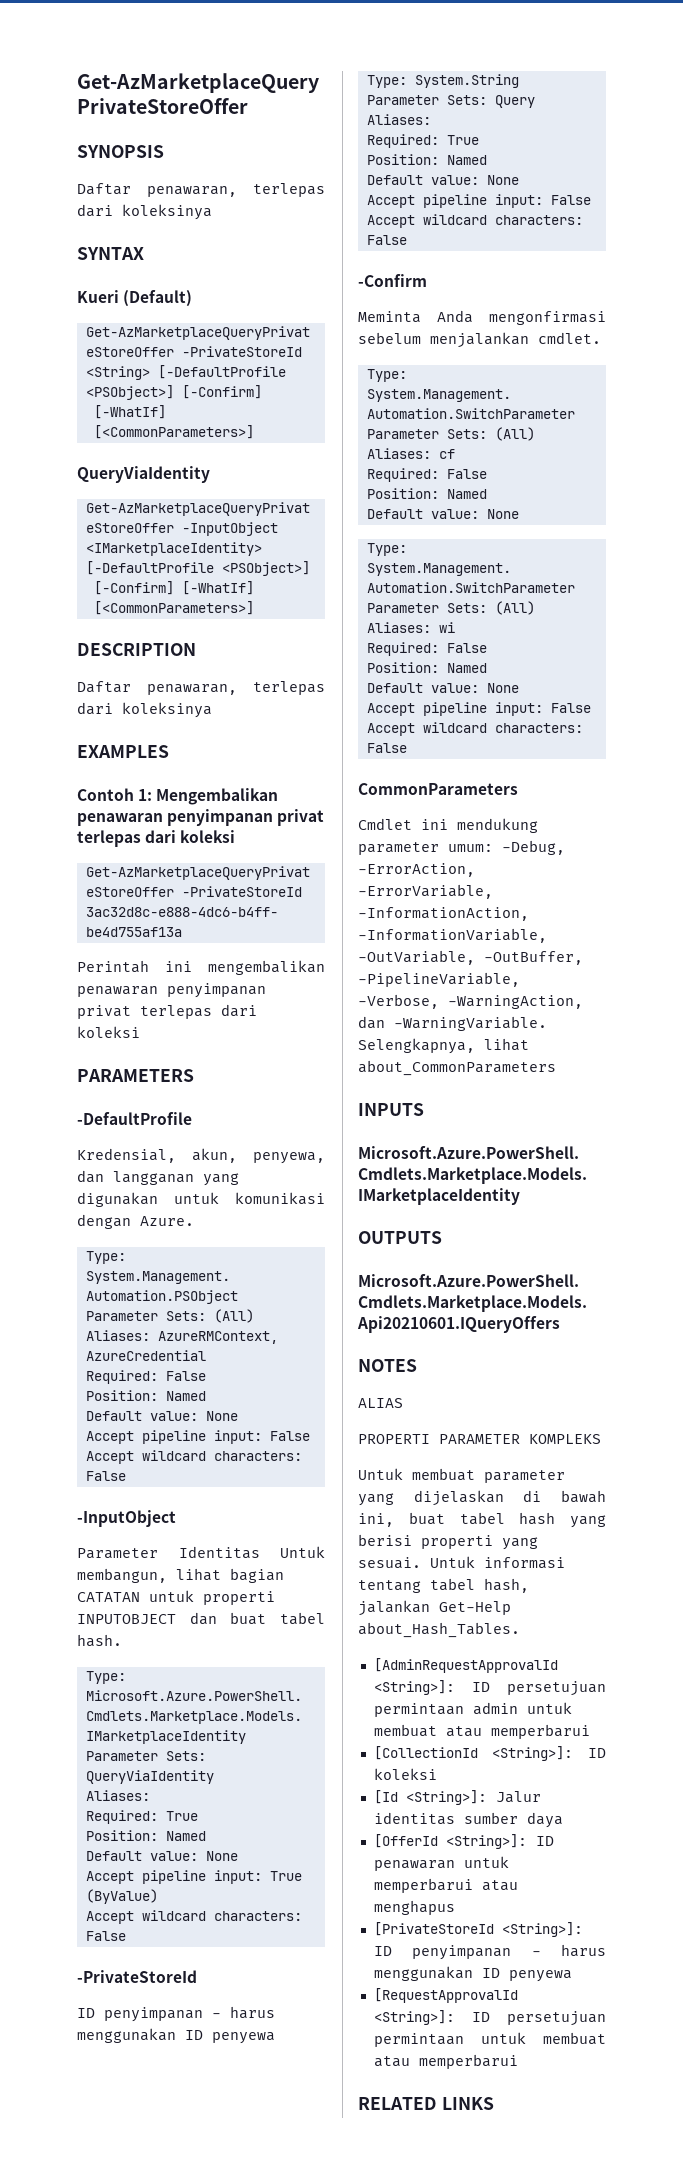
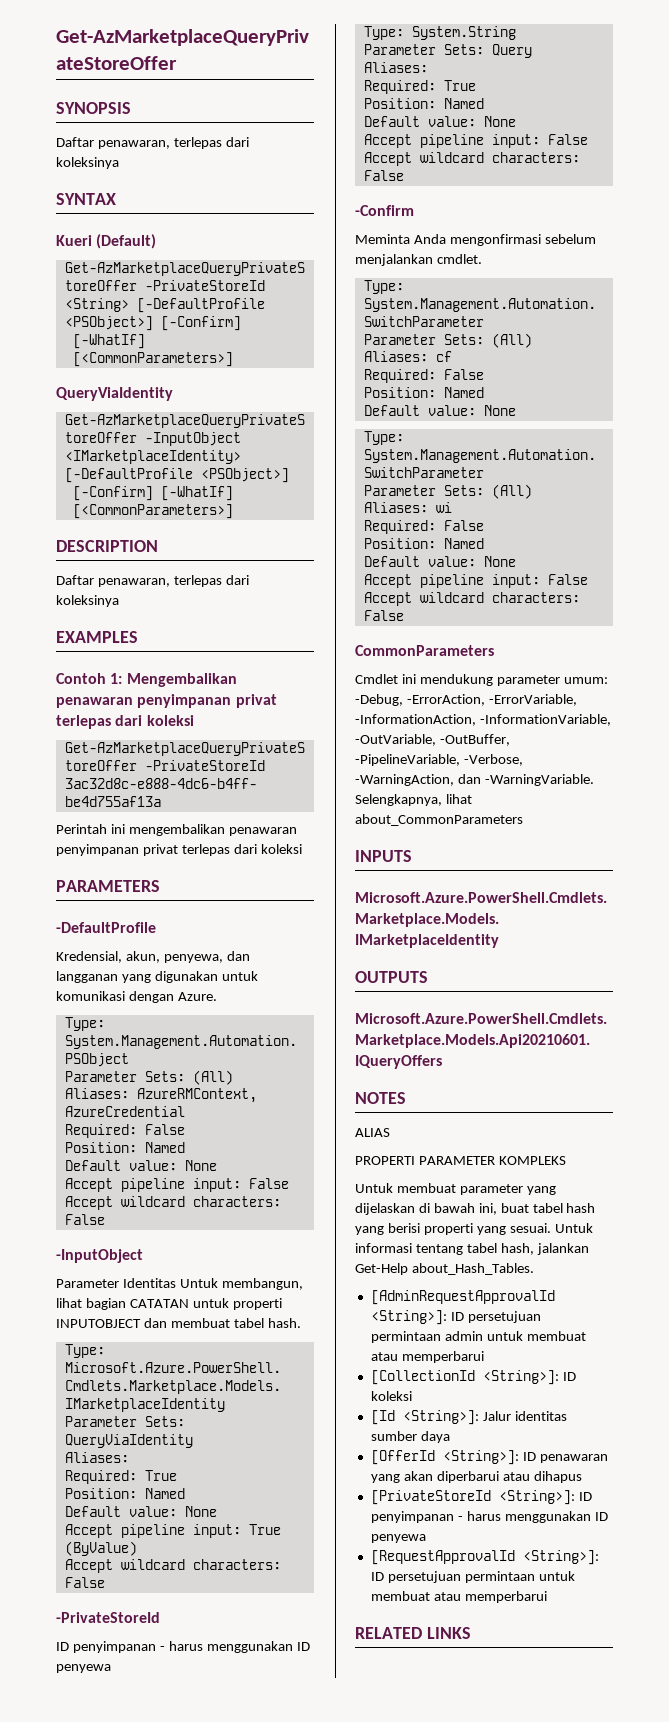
- Parameter Identitas Untuk membangun, lihat bagian CATATAN untuk properti INPUTOBJECT dan buat tabel hash.
+ Parameter Identitas Untuk membangun, lihat bagian CATATAN untuk properti INPUTOBJECT dan membuat tabel hash.
- [OfferId <String>]: ID penawaran untuk memperbarui atau menghapus
+ [OfferId <String>]: ID penawaran yang akan diperbarui atau dihapus

